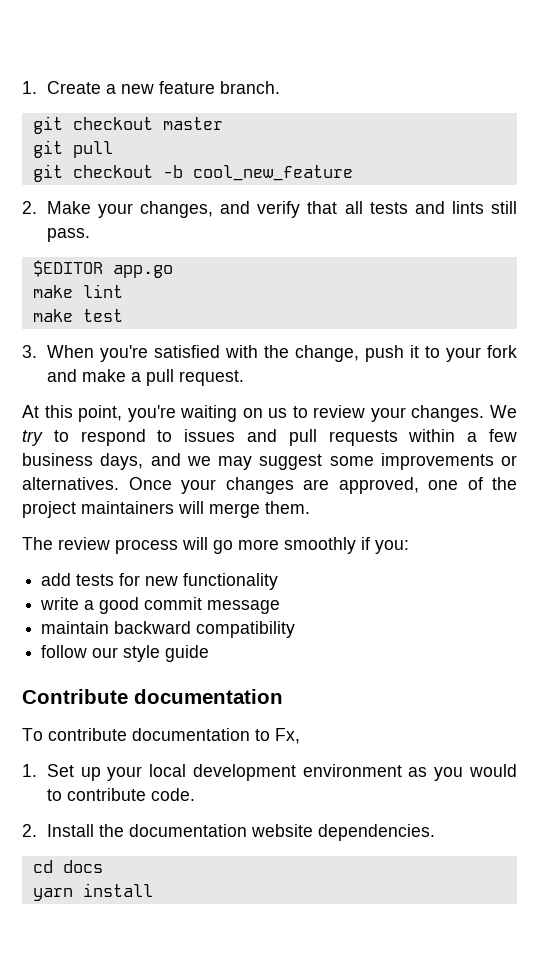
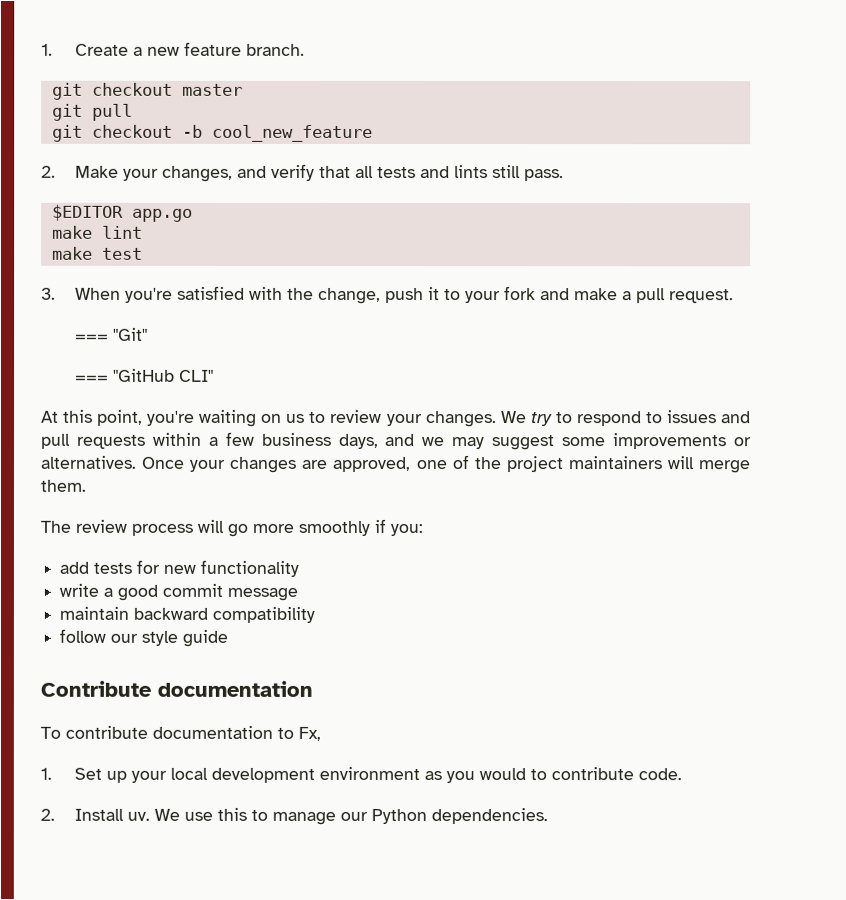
+ === "Git"
+ === "GitHub CLI"
- 2. Install the documentation website dependencies.
- cd docs
- yarn install
+ 2. Install uv. We use this to manage our Python dependencies.

